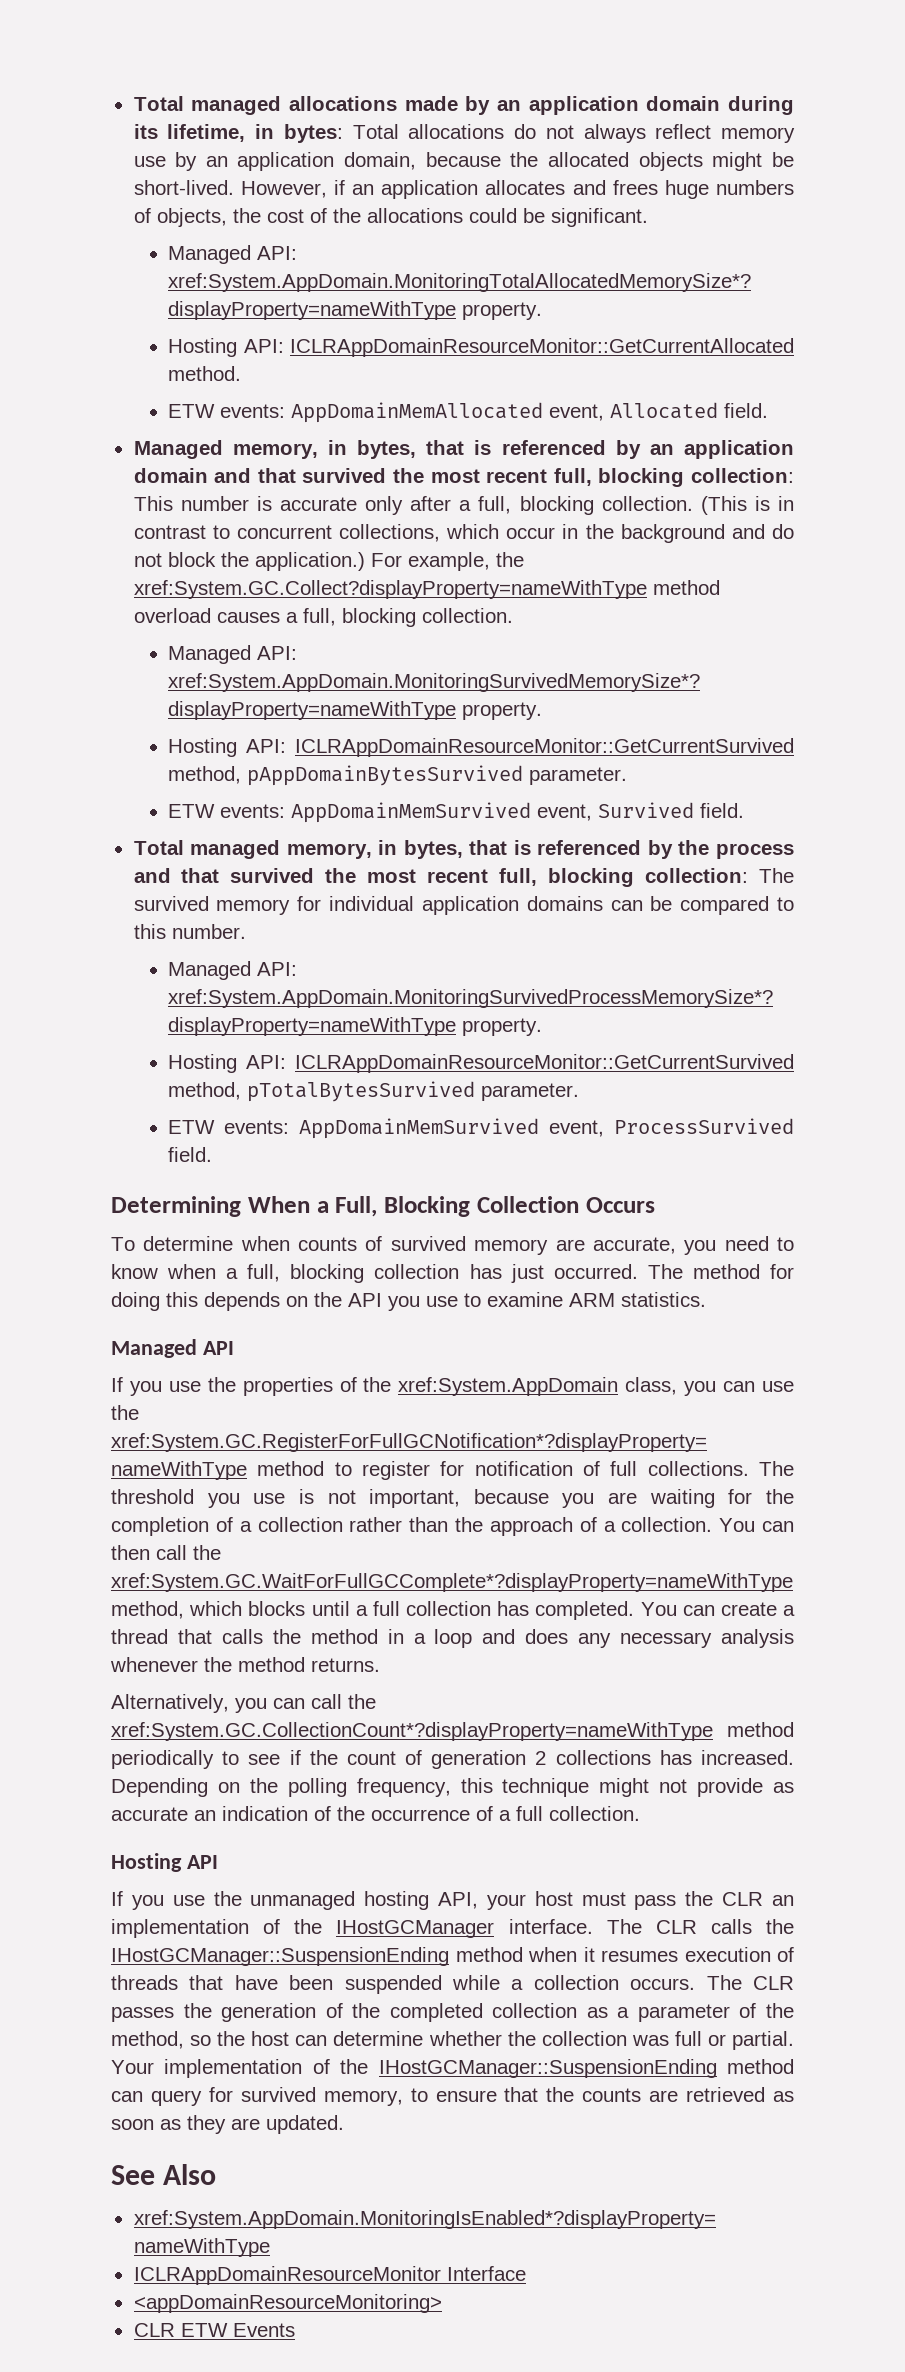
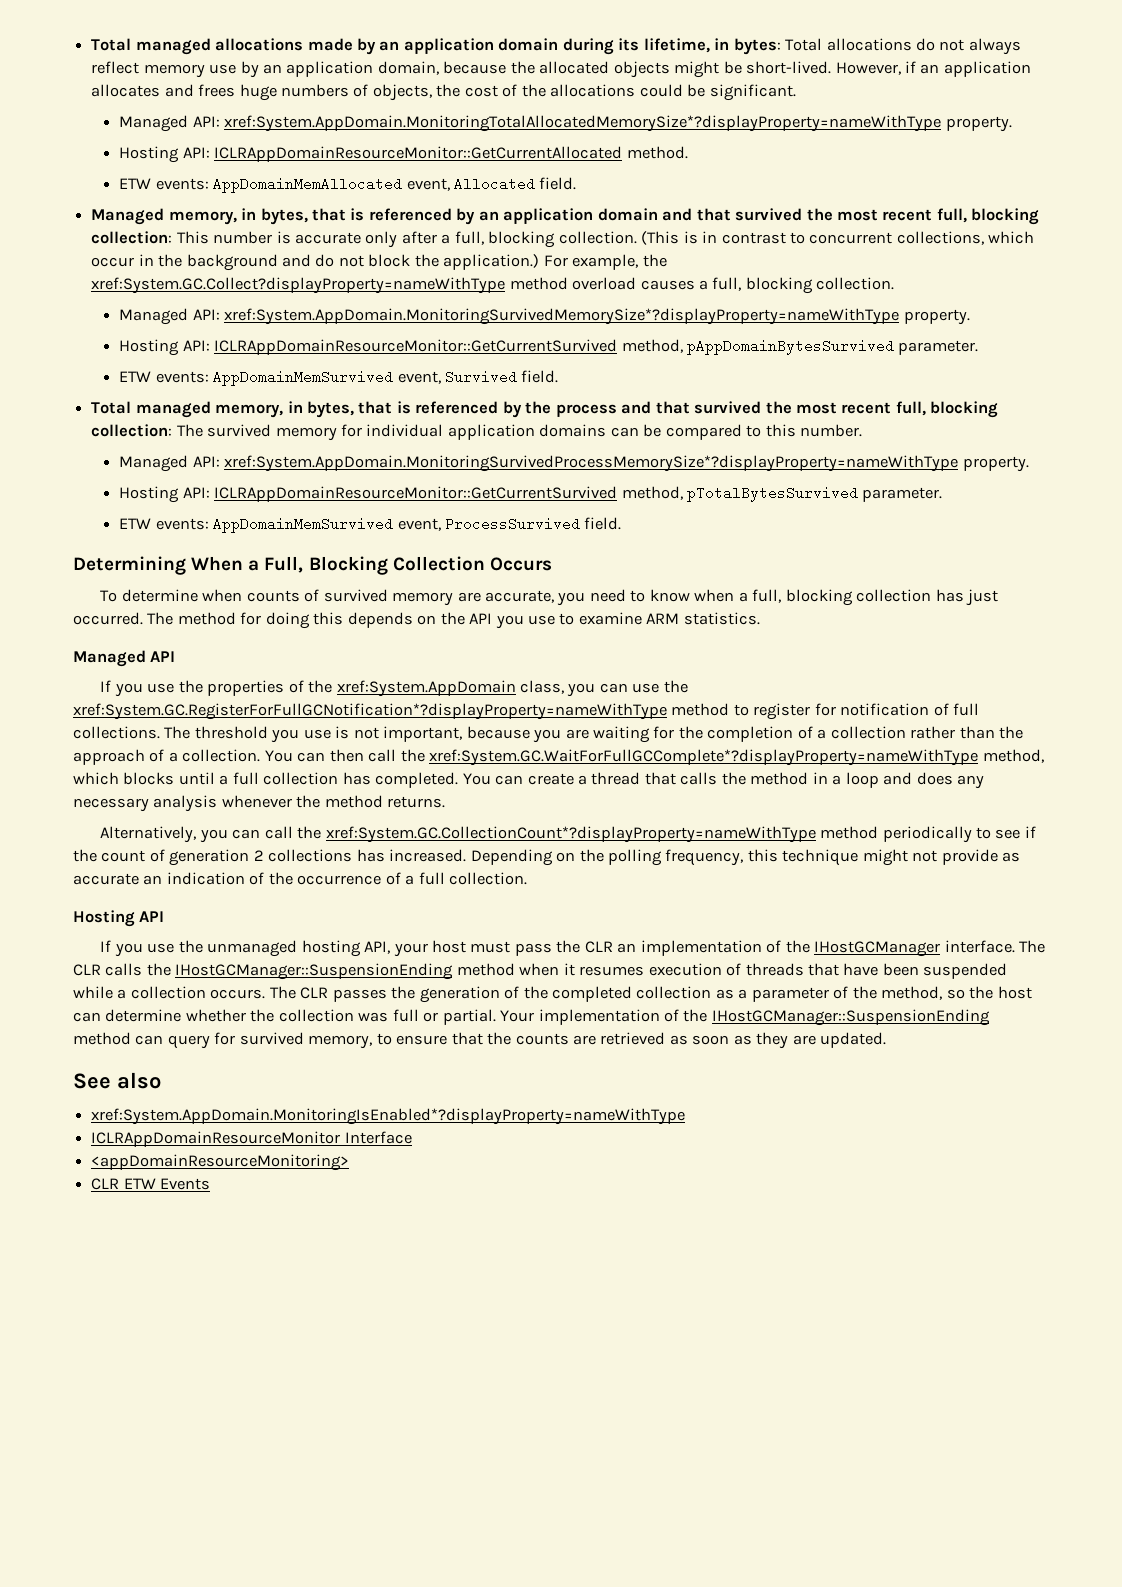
- See Also
+ See also

